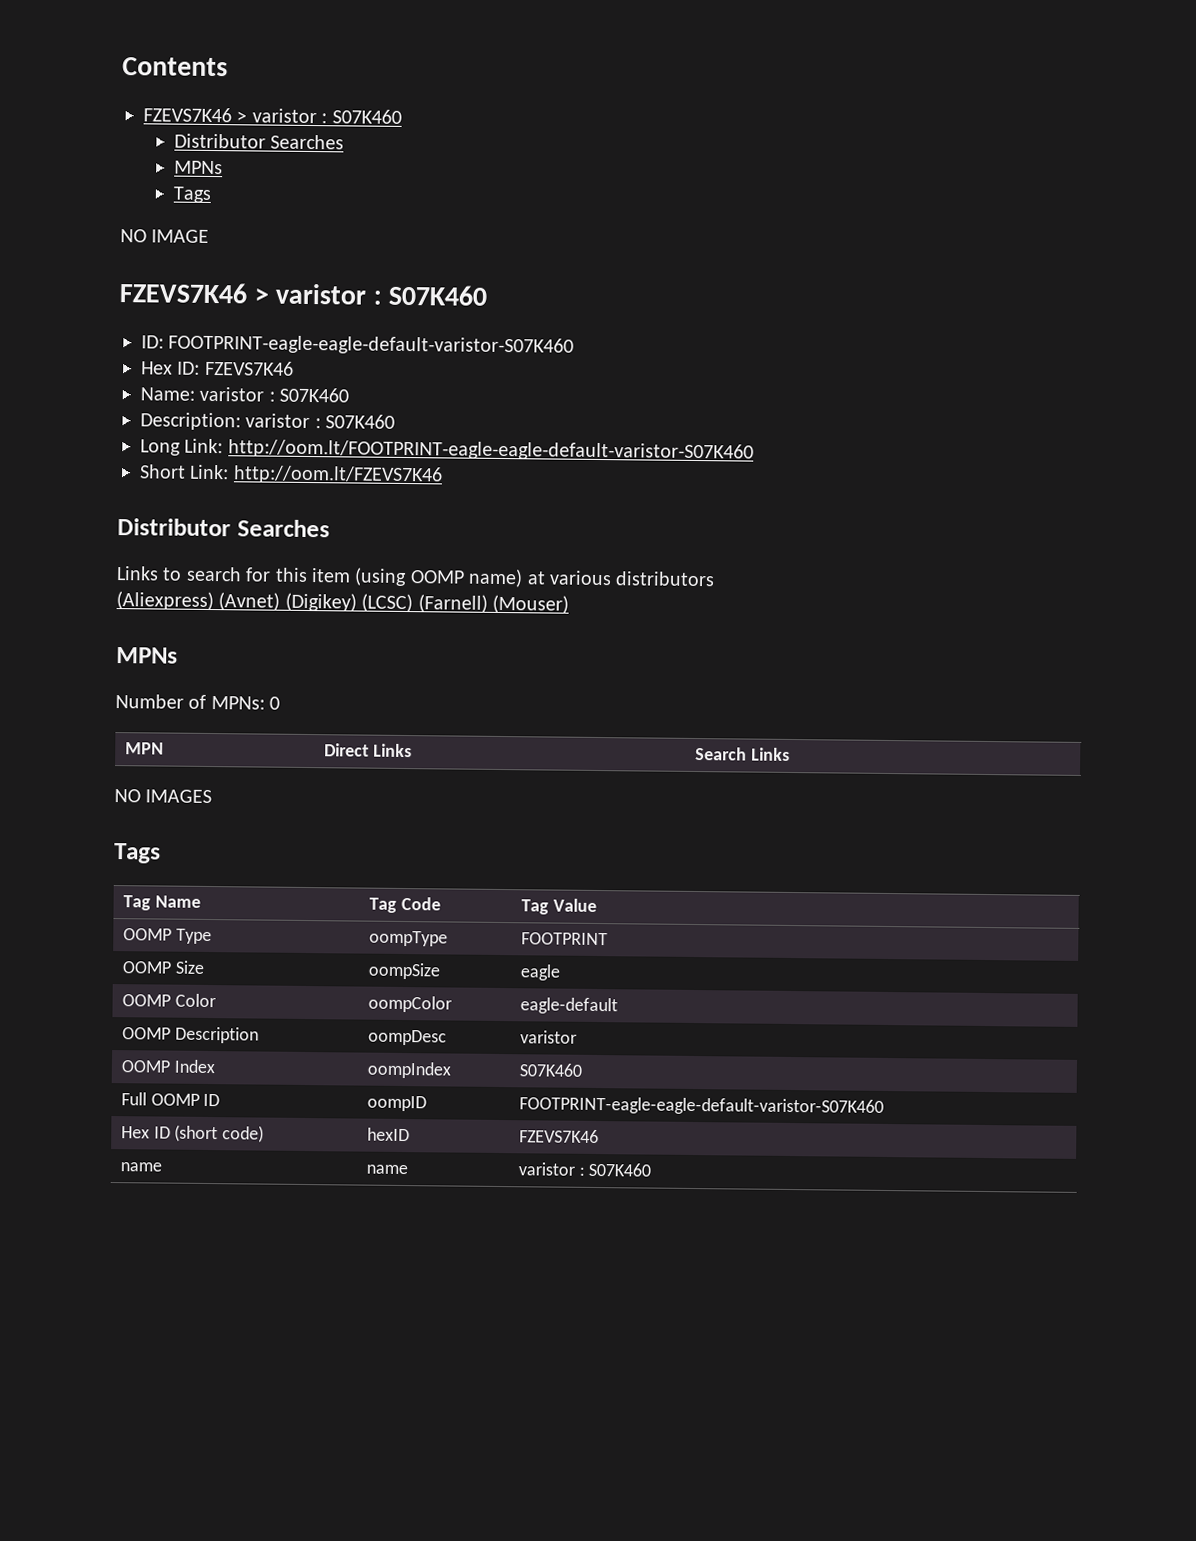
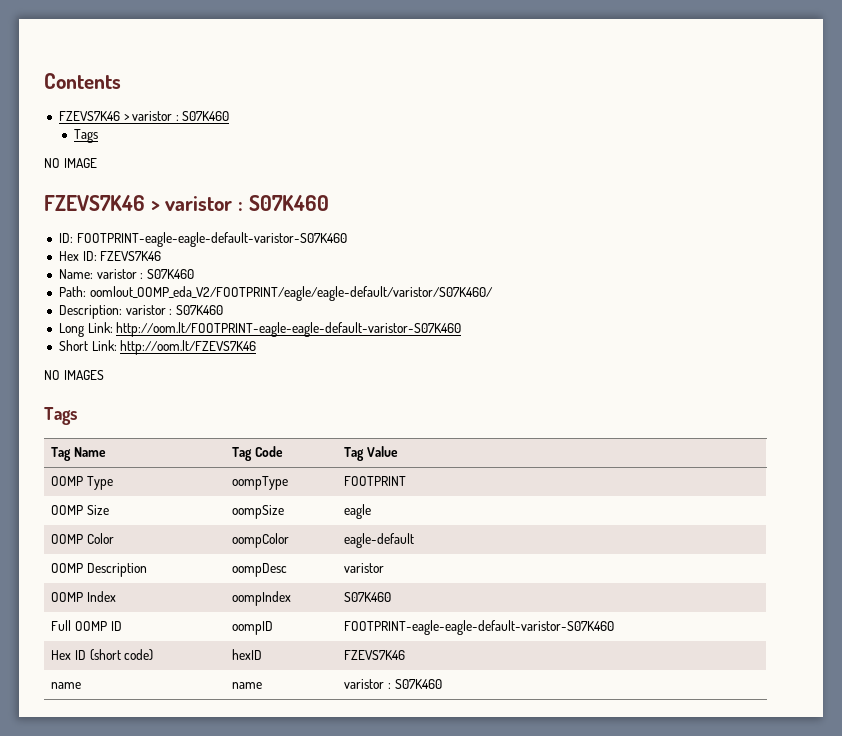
  Contents
  FZEVS7K46 > varistor : S07K460
- Distributor Searches
- MPNs
+ Path: oomlout_OOMP_eda_V2/FOOTPRINT/eagle/eagle-default/varistor/S07K460/
  Short Link: http://oom.lt/FZEVS7K46
- Distributor Searches
- Links to search for this item (using OOMP name) at various distributors
- (Aliexpress) (Avnet) (Digikey) (LCSC) (Farnell) (Mouser)
- MPNs
- Number of MPNs: 0
- MPN | Direct Links | Search Links

